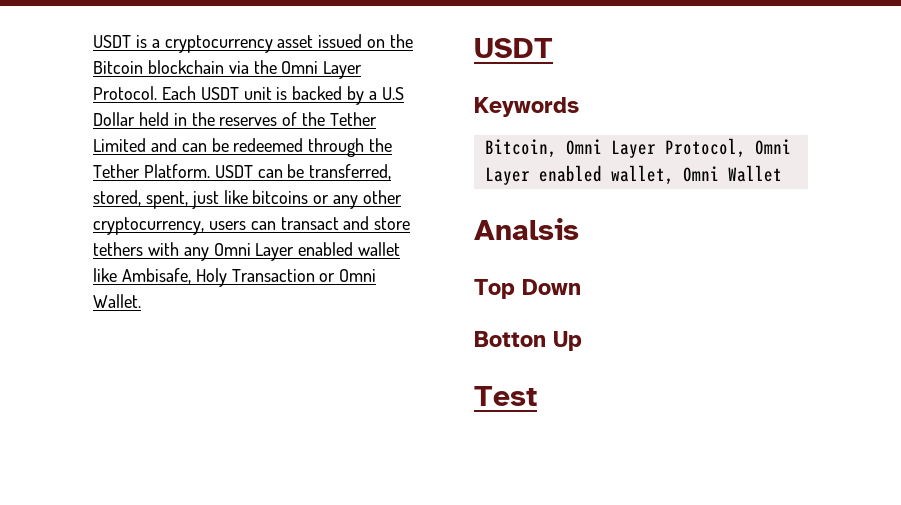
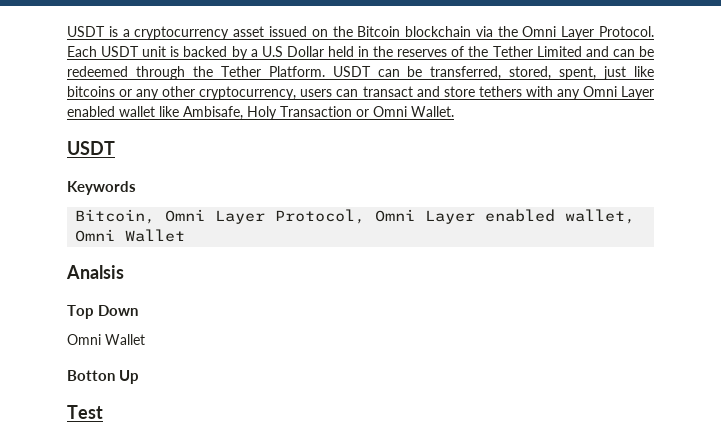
  Top Down
+ Omni Wallet

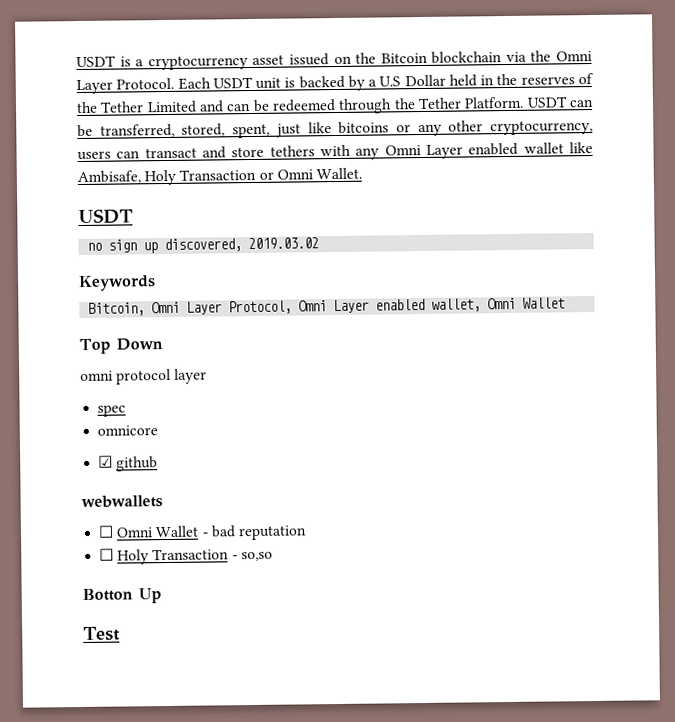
+ no sign up discovered, 2019.03.02
- Analsis
  Top Down
- Omni Wallet
+ omni protocol layer
+ spec
+ omnicore
+ ☑ github
+ webwallets
+ ☐ Omni Wallet - bad reputation
+ ☐ Holy Transaction - so,so

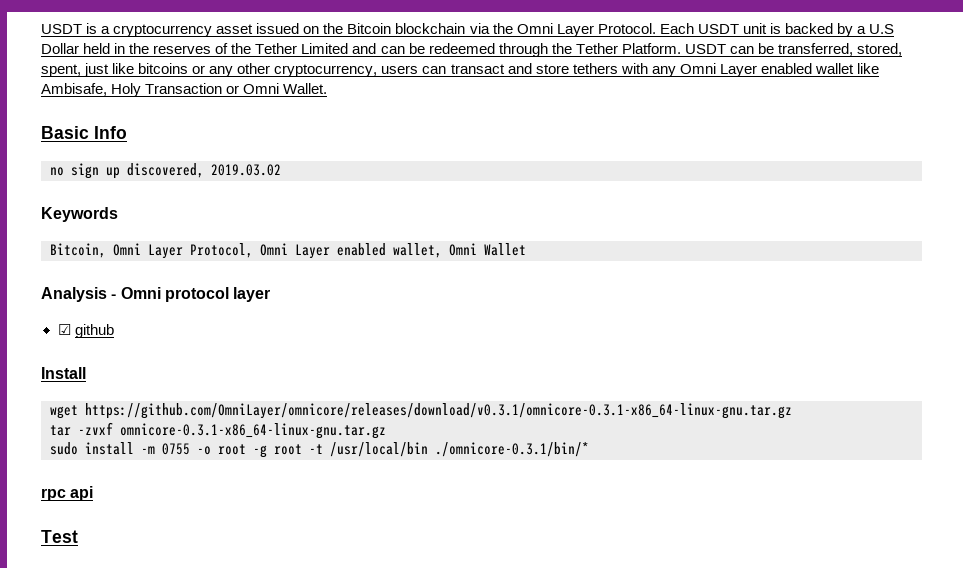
  USDT can be transferred, stored, spent, just like bitcoins or any other cryptocurrency, users can transact and store tethers with any Omni Layer enabled wallet like Ambisafe, Holy Transaction or Omni Wallet.
- USDT
+ Basic Info
- Top Down
- omni protocol layer
+ Analysis - Omni protocol layer
- spec
- omnicore
- webwallets
- ☐ Omni Wallet - bad reputation
- ☐ Holy Transaction - so,so
- Botton Up
+ Install
+ wget https://github.com/OmniLayer/omnicore/releases/download/v0.3.1/omnicore-0.3.1-x86_64-linux-gnu.tar.gz
+ tar -zvxf omnicore-0.3.1-x86_64-linux-gnu.tar.gz
+ sudo install -m 0755 -o root -g root -t /usr/local/bin ./omnicore-0.3.1/bin/*
+ rpc api

